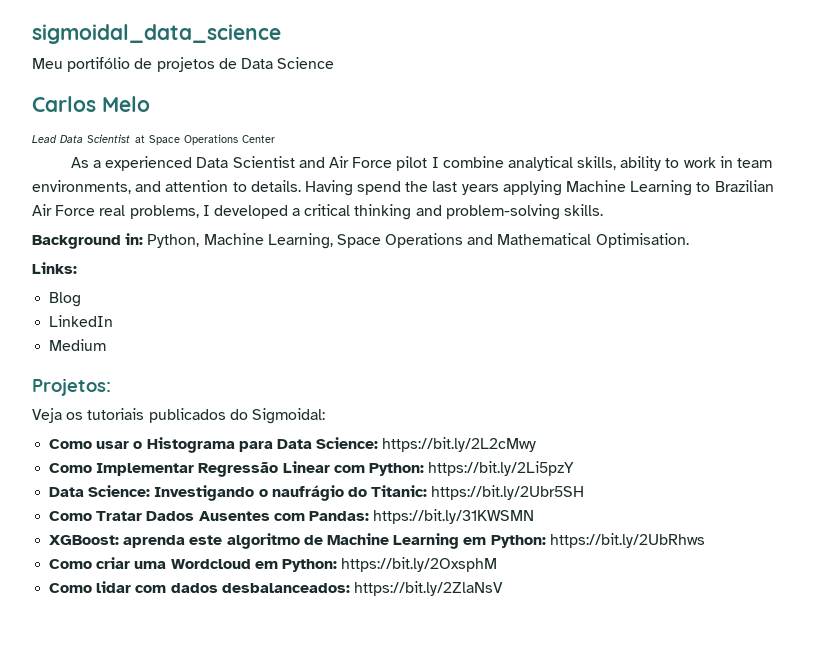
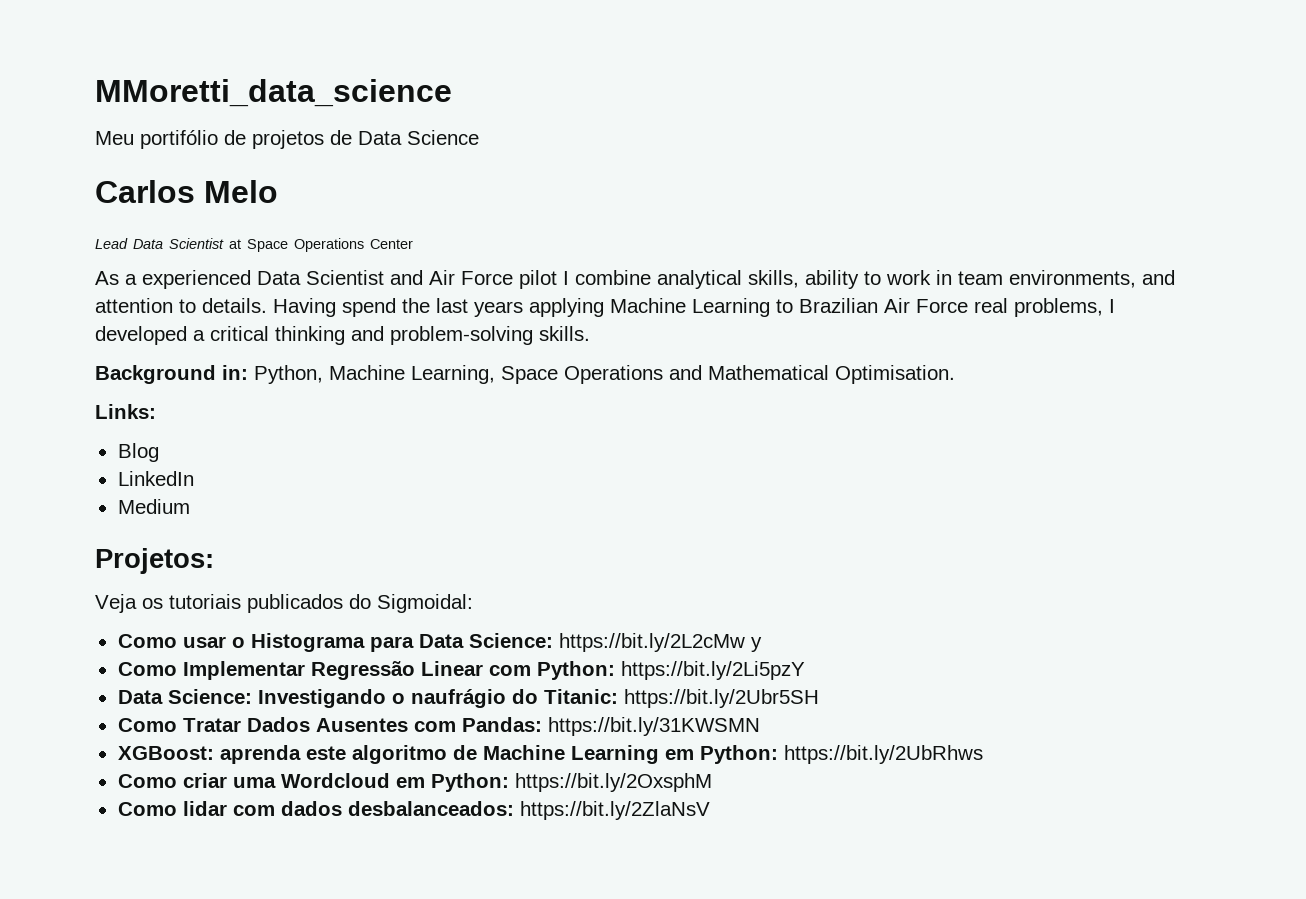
- sigmoidal_data_science
+ MMoretti_data_science
- Como usar o Histograma para Data Science: https://bit.ly/2L2cMwy
+ Como usar o Histograma para Data Science: https://bit.ly/2L2cMw y

